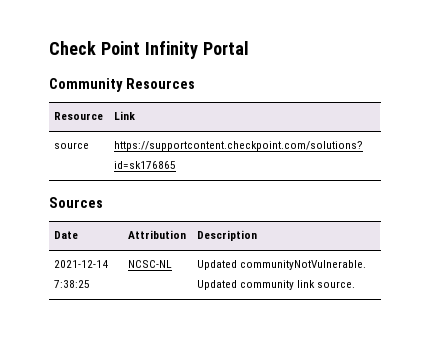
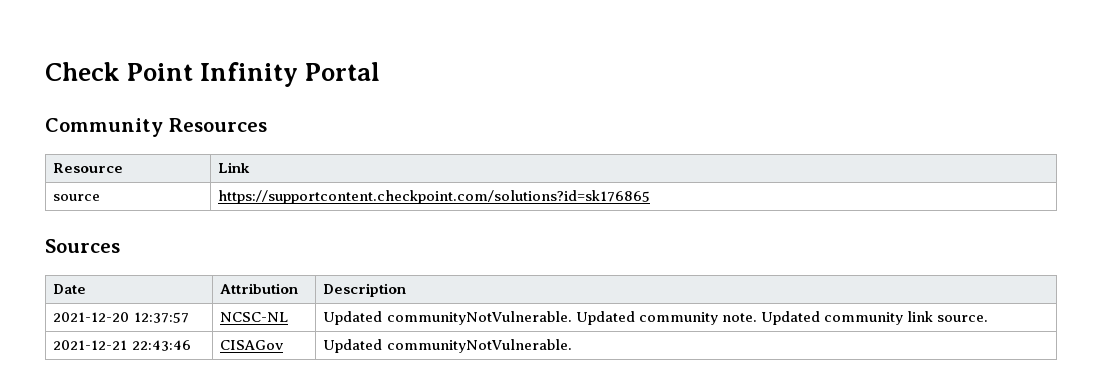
- 2021-12-14 7:38:25 | NCSC-NL | Updated communityNotVulnerable. Updated community link source.
+ 2021-12-20 12:37:57 | NCSC-NL | Updated communityNotVulnerable. Updated community note. Updated community link source.
+ 2021-12-21 22:43:46 | CISAGov | Updated communityNotVulnerable.

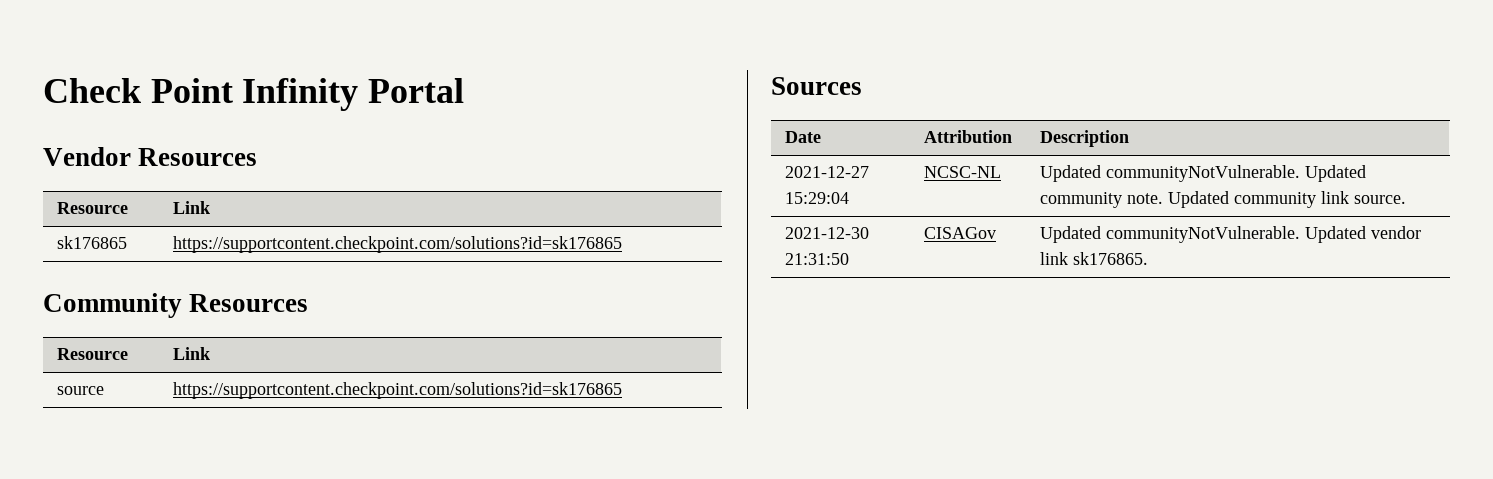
+ Vendor Resources
+ Resource | Link
+ sk176865 | https://supportcontent.checkpoint.com/solutions?id=sk176865
- 2021-12-20 12:37:57 | NCSC-NL | Updated communityNotVulnerable. Updated community note. Updated community link source.
+ 2021-12-27 15:29:04 | NCSC-NL | Updated communityNotVulnerable. Updated community note. Updated community link source.
- 2021-12-21 22:43:46 | CISAGov | Updated communityNotVulnerable.
+ 2021-12-30 21:31:50 | CISAGov | Updated communityNotVulnerable. Updated vendor link sk176865.

